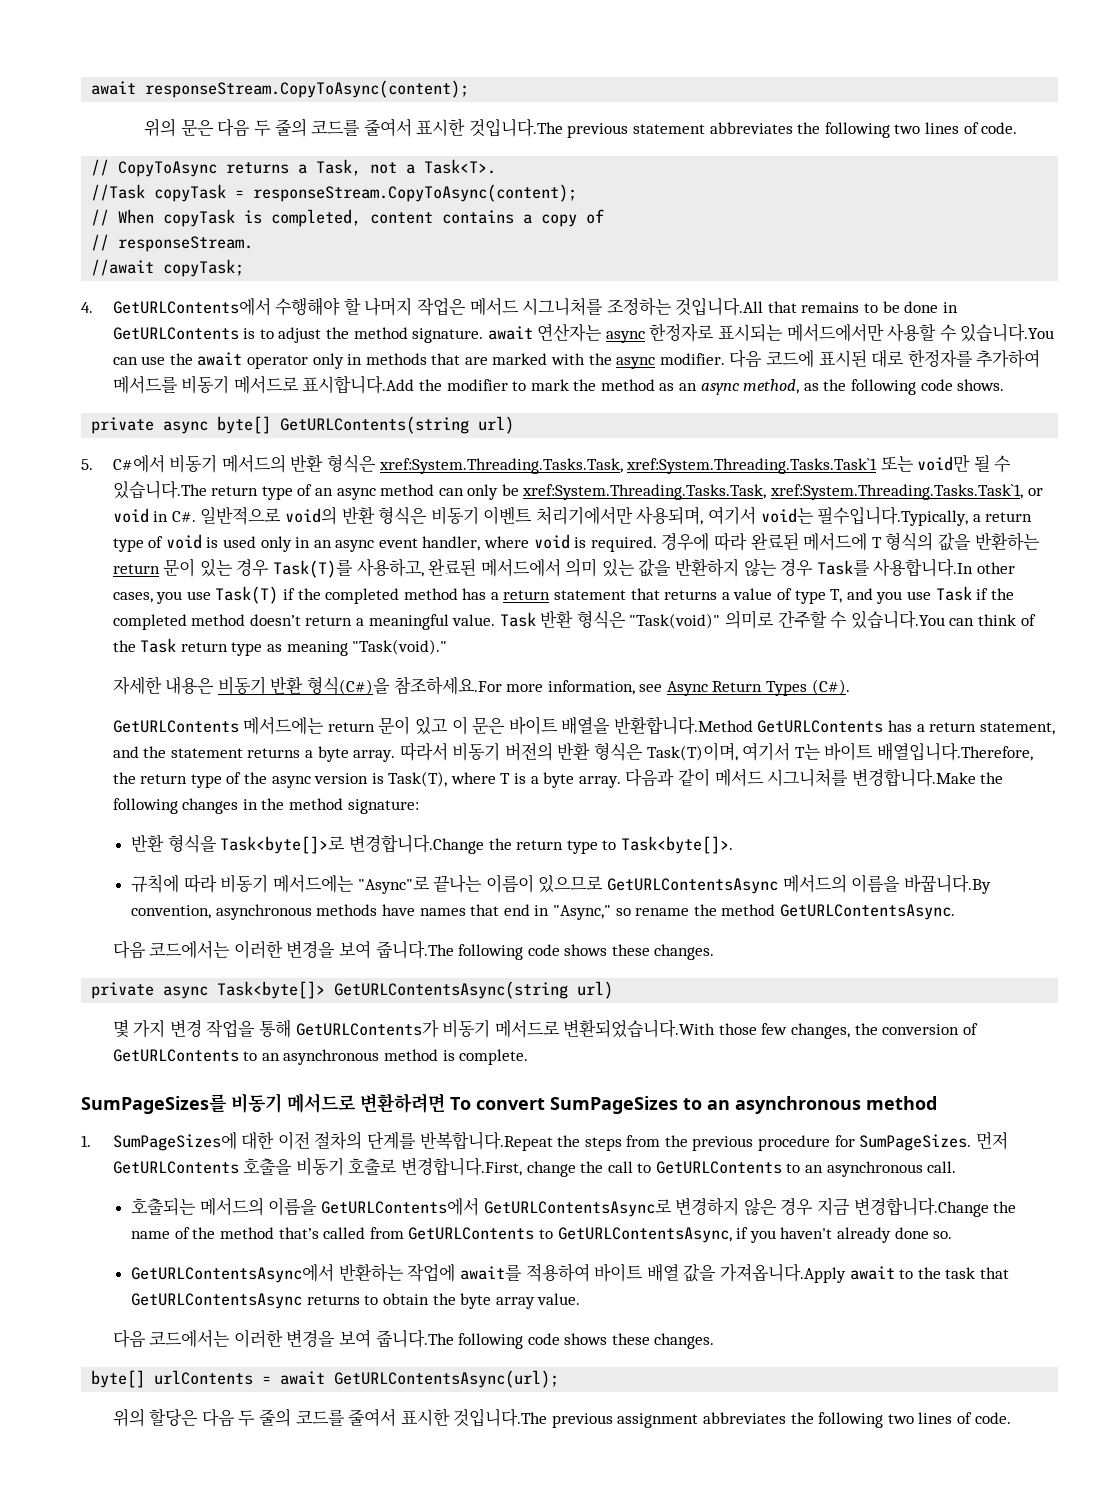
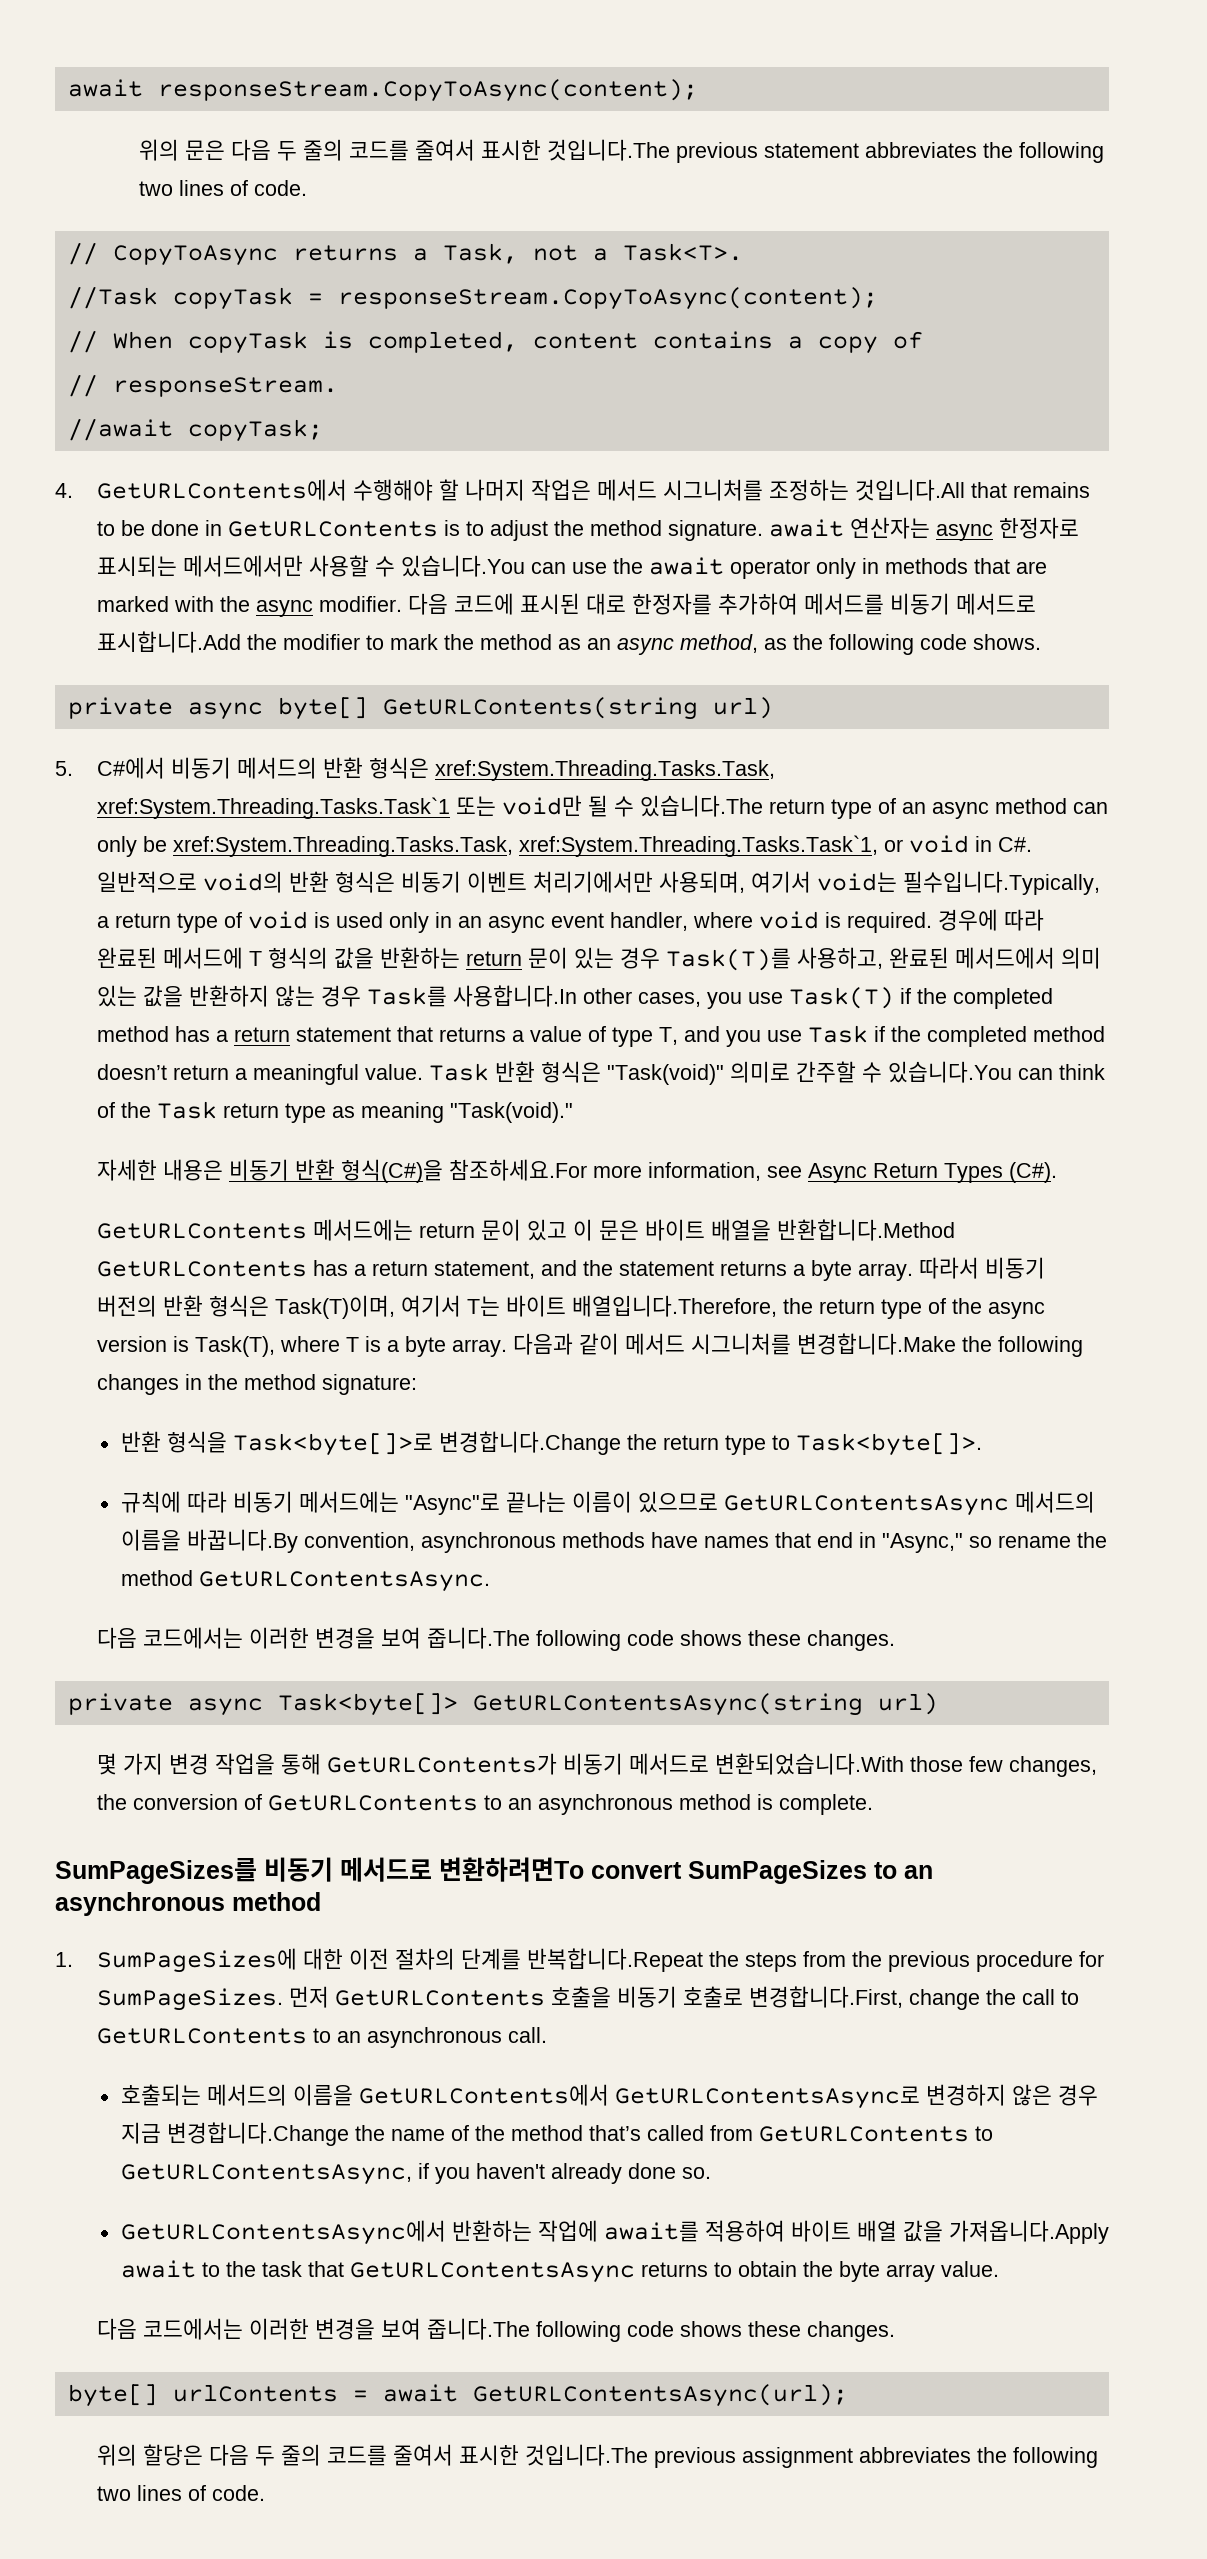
- SumPageSizes를 비동기 메서드로 변환하려면 To convert SumPageSizes to an asynchronous method
+ SumPageSizes를 비동기 메서드로 변환하려면To convert SumPageSizes to an asynchronous method

